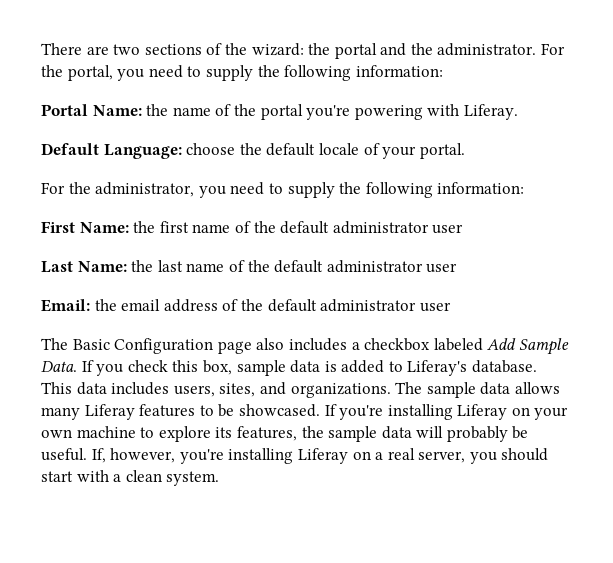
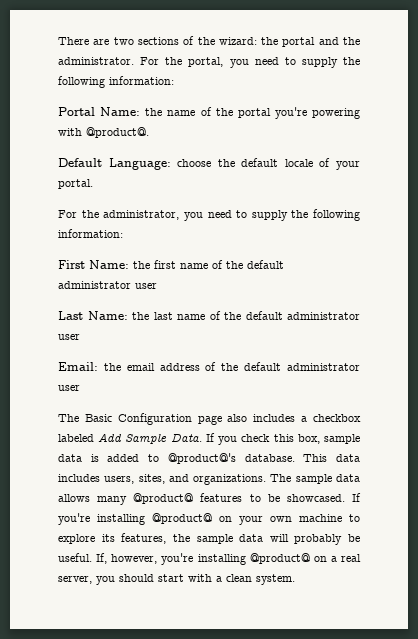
- Portal Name: the name of the portal you're powering with Liferay.
+ Portal Name: the name of the portal you're powering with @product@.
- If you check this box, sample data is added to Liferay's database.
+ If you check this box, sample data is added to @product@'s database.
- The sample data allows many Liferay features to be showcased.
+ The sample data allows many @product@ features to be showcased.
- If you're installing Liferay on your own machine to explore its features, the sample data will probably be useful.
+ If you're installing @product@ on your own machine to explore its features, the sample data will probably be useful.
- If, however, you're installing Liferay on a real server, you should start with a clean system.
+ If, however, you're installing @product@ on a real server, you should start with a clean system.

